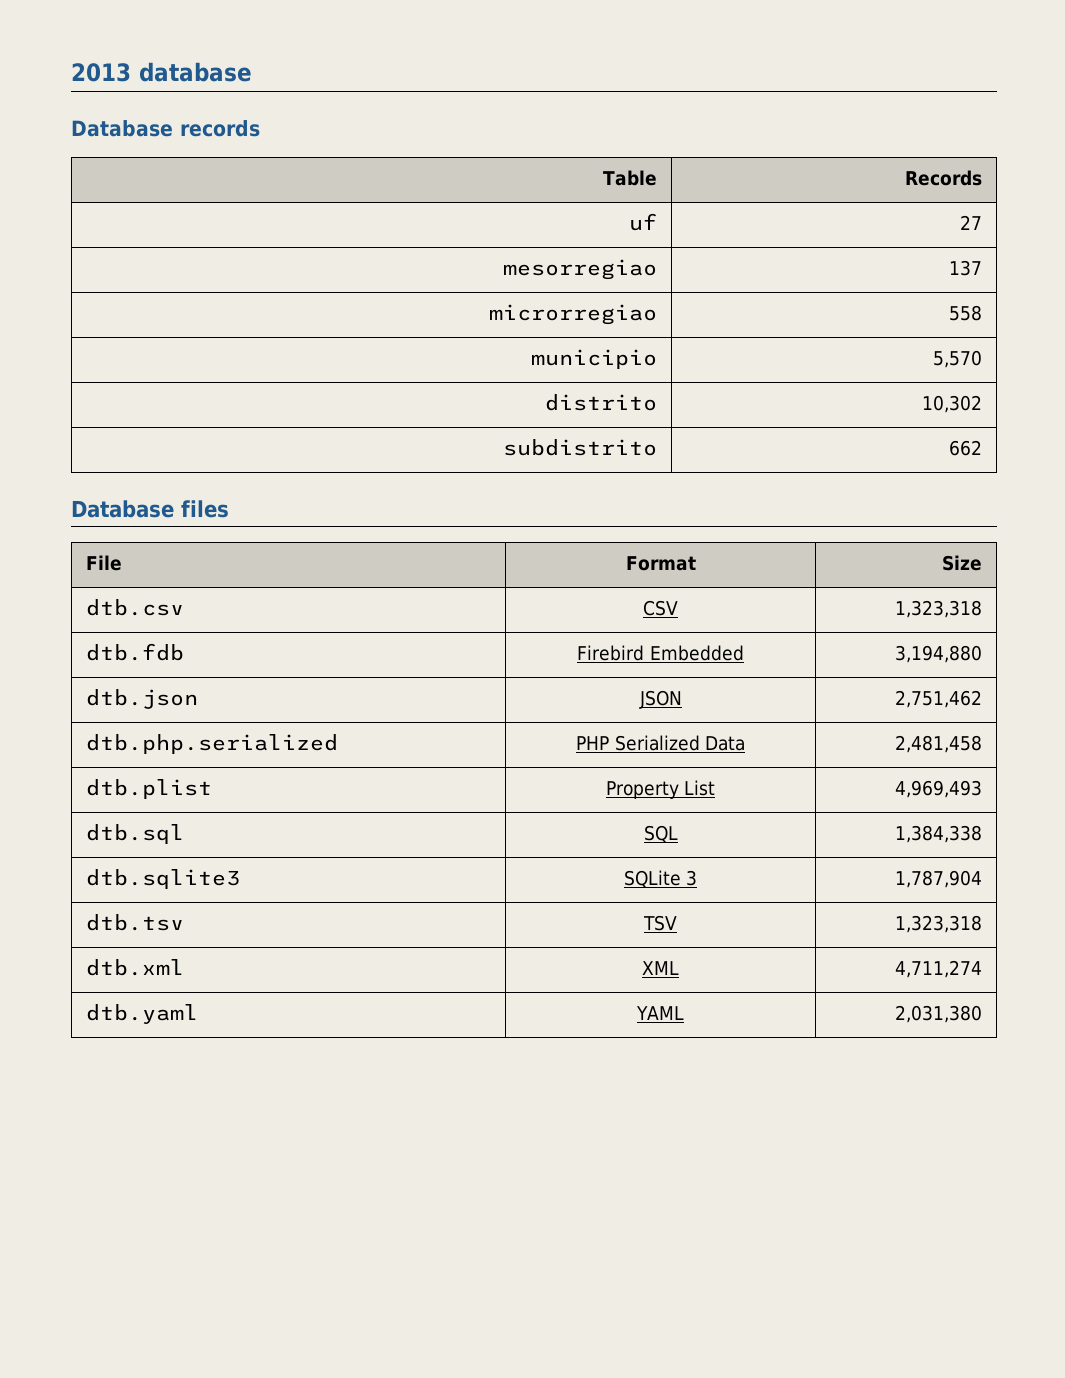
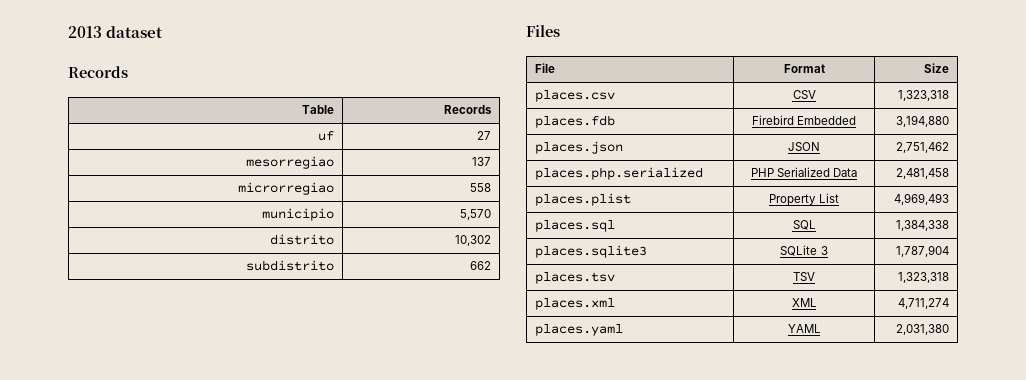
- 2013 database
- Database records
+ 2013 dataset
+ Records
- Database files
+ Files
- dtb.csv | CSV | 1,323,318
+ places.csv | CSV | 1,323,318
- dtb.fdb | Firebird Embedded | 3,194,880
+ places.fdb | Firebird Embedded | 3,194,880
- dtb.json | JSON | 2,751,462
+ places.json | JSON | 2,751,462
- dtb.php.serialized | PHP Serialized Data | 2,481,458
+ places.php.serialized | PHP Serialized Data | 2,481,458
- dtb.plist | Property List | 4,969,493
+ places.plist | Property List | 4,969,493
- dtb.sql | SQL | 1,384,338
+ places.sql | SQL | 1,384,338
- dtb.sqlite3 | SQLite 3 | 1,787,904
+ places.sqlite3 | SQLite 3 | 1,787,904
- dtb.tsv | TSV | 1,323,318
+ places.tsv | TSV | 1,323,318
- dtb.xml | XML | 4,711,274
+ places.xml | XML | 4,711,274
- dtb.yaml | YAML | 2,031,380
+ places.yaml | YAML | 2,031,380

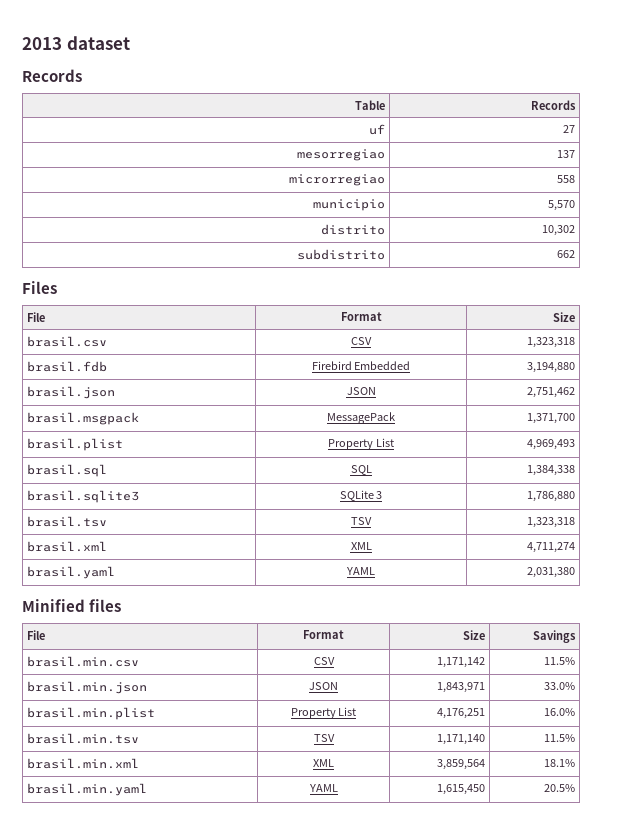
- places.csv | CSV | 1,323,318
+ brasil.csv | CSV | 1,323,318
- places.fdb | Firebird Embedded | 3,194,880
+ brasil.fdb | Firebird Embedded | 3,194,880
- places.json | JSON | 2,751,462
+ brasil.json | JSON | 2,751,462
- places.php.serialized | PHP Serialized Data | 2,481,458
- places.plist | Property List | 4,969,493
+ brasil.msgpack | MessagePack | 1,371,700
+ brasil.plist | Property List | 4,969,493
- places.sql | SQL | 1,384,338
+ brasil.sql | SQL | 1,384,338
- places.sqlite3 | SQLite 3 | 1,787,904
- places.tsv | TSV | 1,323,318
+ brasil.sqlite3 | SQLite 3 | 1,786,880
+ brasil.tsv | TSV | 1,323,318
- places.xml | XML | 4,711,274
+ brasil.xml | XML | 4,711,274
- places.yaml | YAML | 2,031,380
+ brasil.yaml | YAML | 2,031,380
+ Minified files
+ File | Format | Size | Savings
+ brasil.min.csv | CSV | 1,171,142 | 11.5%
+ brasil.min.json | JSON | 1,843,971 | 33.0%
+ brasil.min.plist | Property List | 4,176,251 | 16.0%
+ brasil.min.tsv | TSV | 1,171,140 | 11.5%
+ brasil.min.xml | XML | 3,859,564 | 18.1%
+ brasil.min.yaml | YAML | 1,615,450 | 20.5%

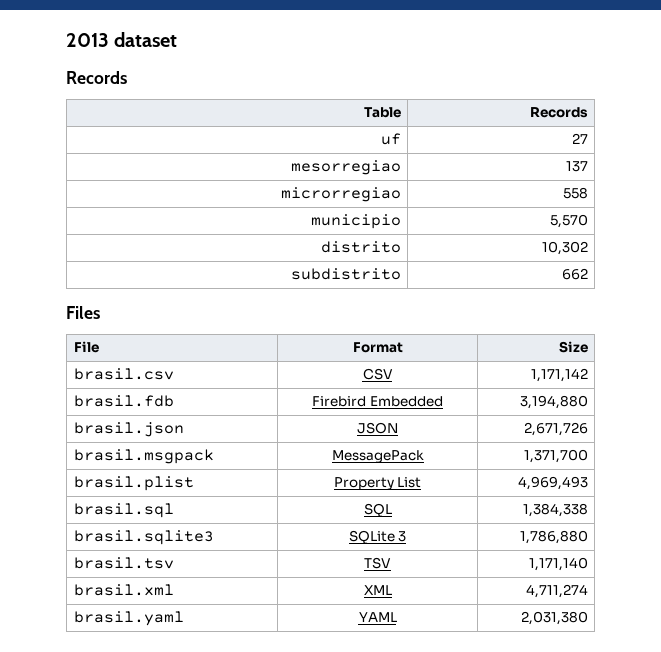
- brasil.csv | CSV | 1,323,318
+ brasil.csv | CSV | 1,171,142
- brasil.json | JSON | 2,751,462
+ brasil.json | JSON | 2,671,726
- brasil.tsv | TSV | 1,323,318
+ brasil.tsv | TSV | 1,171,140
- Minified files
- File | Format | Size | Savings
- brasil.min.csv | CSV | 1,171,142 | 11.5%
- brasil.min.json | JSON | 1,843,971 | 33.0%
- brasil.min.plist | Property List | 4,176,251 | 16.0%
- brasil.min.tsv | TSV | 1,171,140 | 11.5%
- brasil.min.xml | XML | 3,859,564 | 18.1%
- brasil.min.yaml | YAML | 1,615,450 | 20.5%

